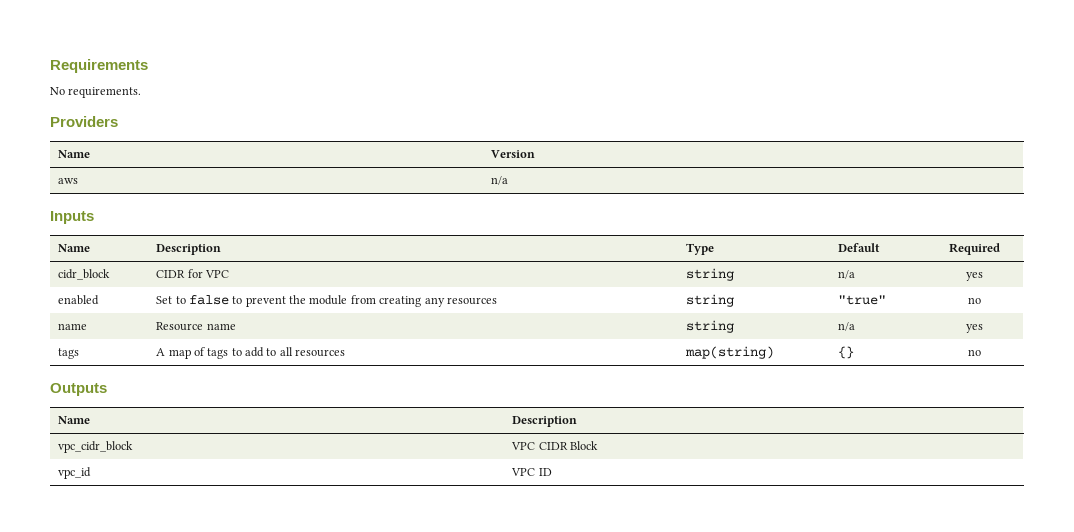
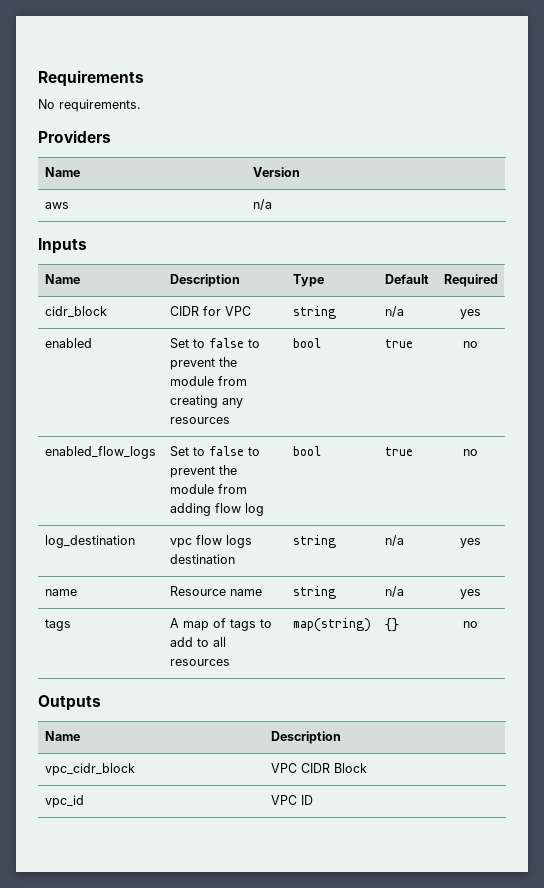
- enabled | Set to false to prevent the module from creating any resources | string | "true" | no
+ enabled | Set to false to prevent the module from creating any resources | bool | true | no
+ enabled_flow_logs | Set to false to prevent the module from adding flow log | bool | true | no
+ log_destination | vpc flow logs destination | string | n/a | yes

